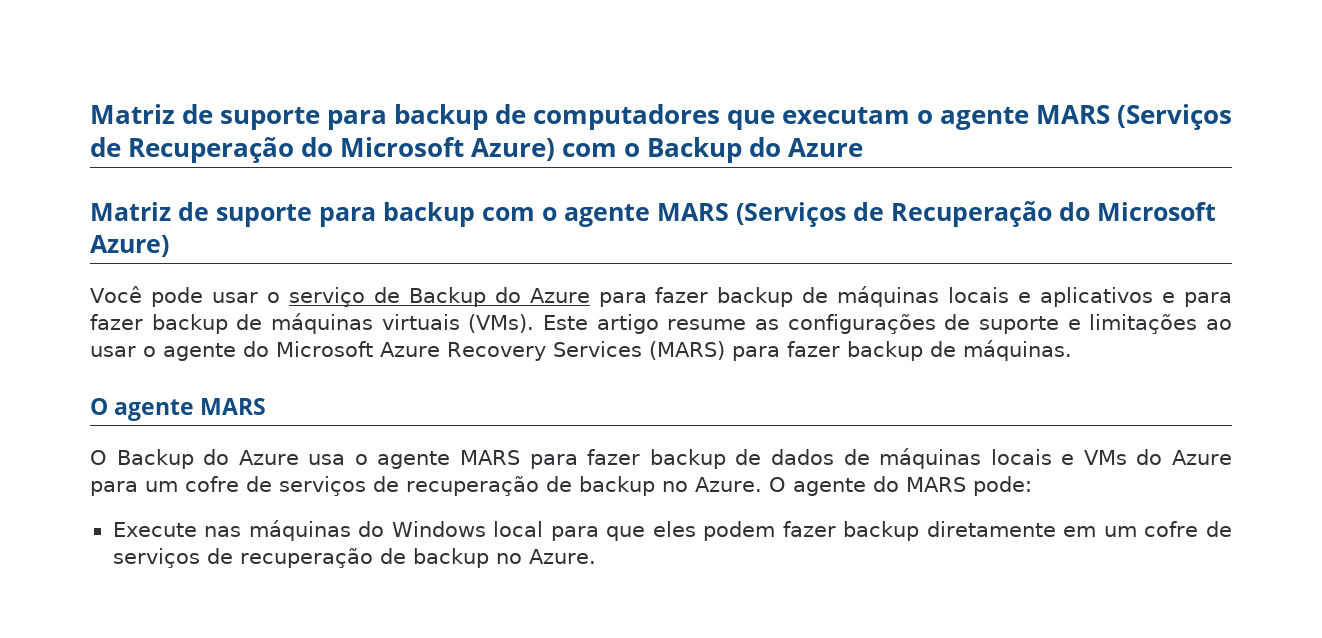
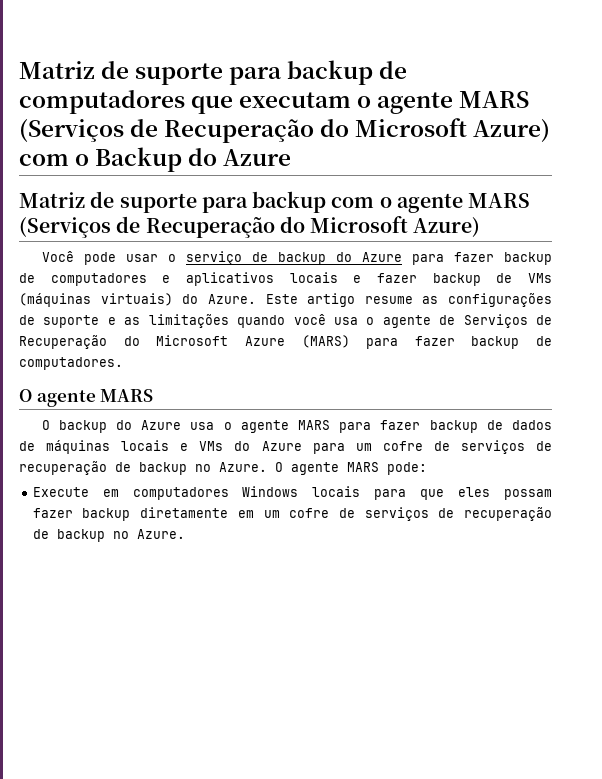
- Você pode usar o serviço de Backup do Azure para fazer backup de máquinas locais e aplicativos e para fazer backup de máquinas virtuais (VMs).
+ Você pode usar o serviço de backup do Azure para fazer backup de computadores e aplicativos locais e fazer backup de VMs (máquinas virtuais) do Azure.
- Este artigo resume as configurações de suporte e limitações ao usar o agente do Microsoft Azure Recovery Services (MARS) para fazer backup de máquinas.
+ Este artigo resume as configurações de suporte e as limitações quando você usa o agente de Serviços de Recuperação do Microsoft Azure (MARS) para fazer backup de computadores.
- O Backup do Azure usa o agente MARS para fazer backup de dados de máquinas locais e VMs do Azure para um cofre de serviços de recuperação de backup no Azure.
+ O backup do Azure usa o agente MARS para fazer backup de dados de máquinas locais e VMs do Azure para um cofre de serviços de recuperação de backup no Azure.
- O agente do MARS pode:
+ O agente MARS pode:
- Execute nas máquinas do Windows local para que eles podem fazer backup diretamente em um cofre de serviços de recuperação de backup no Azure.
+ Execute em computadores Windows locais para que eles possam fazer backup diretamente em um cofre de serviços de recuperação de backup no Azure.

